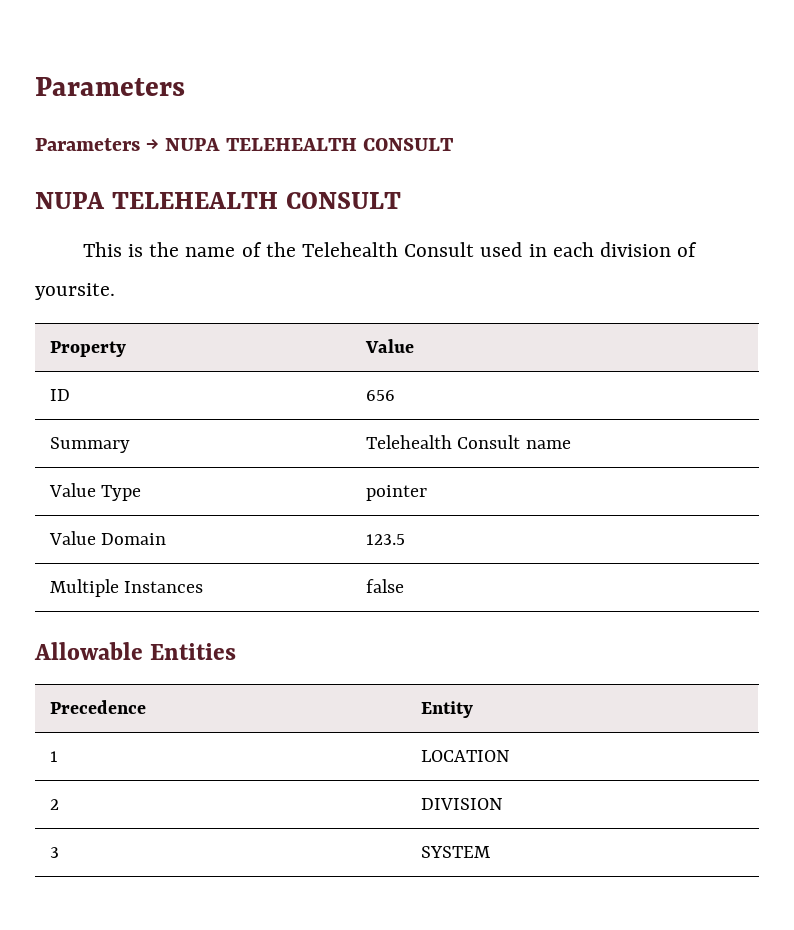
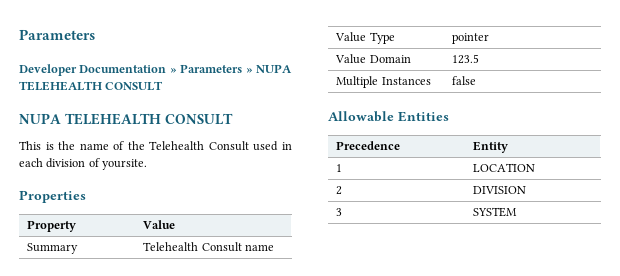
- Parameters → NUPA TELEHEALTH CONSULT
+ Developer Documentation » Parameters » NUPA TELEHEALTH CONSULT
+ Properties
- ID | 656

